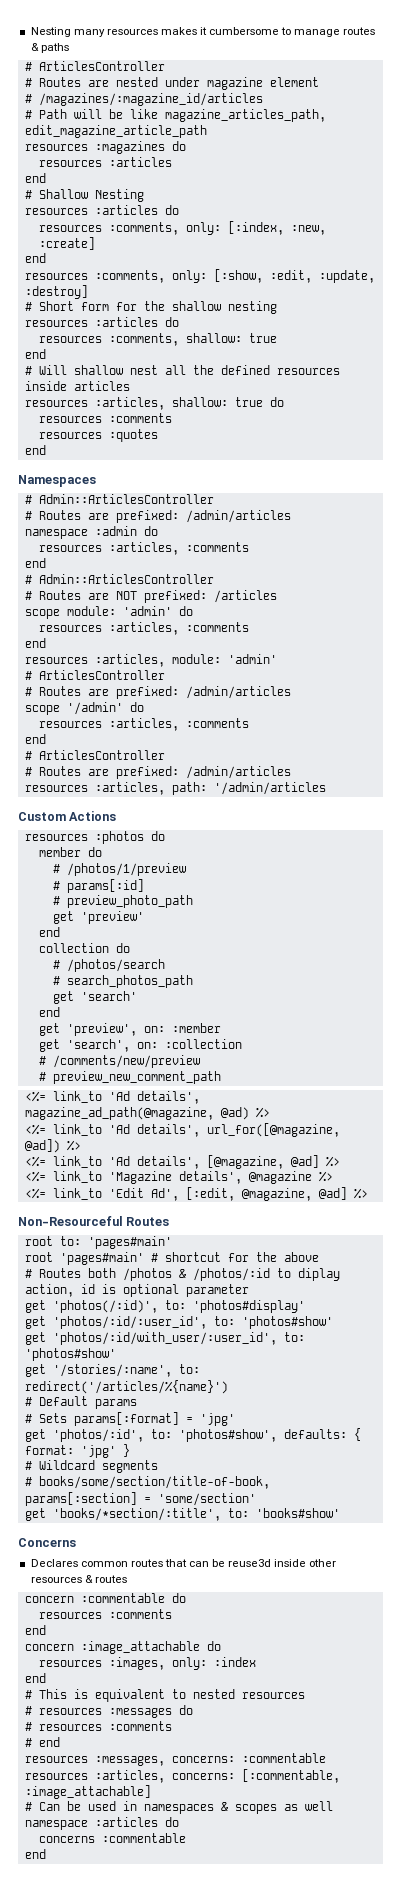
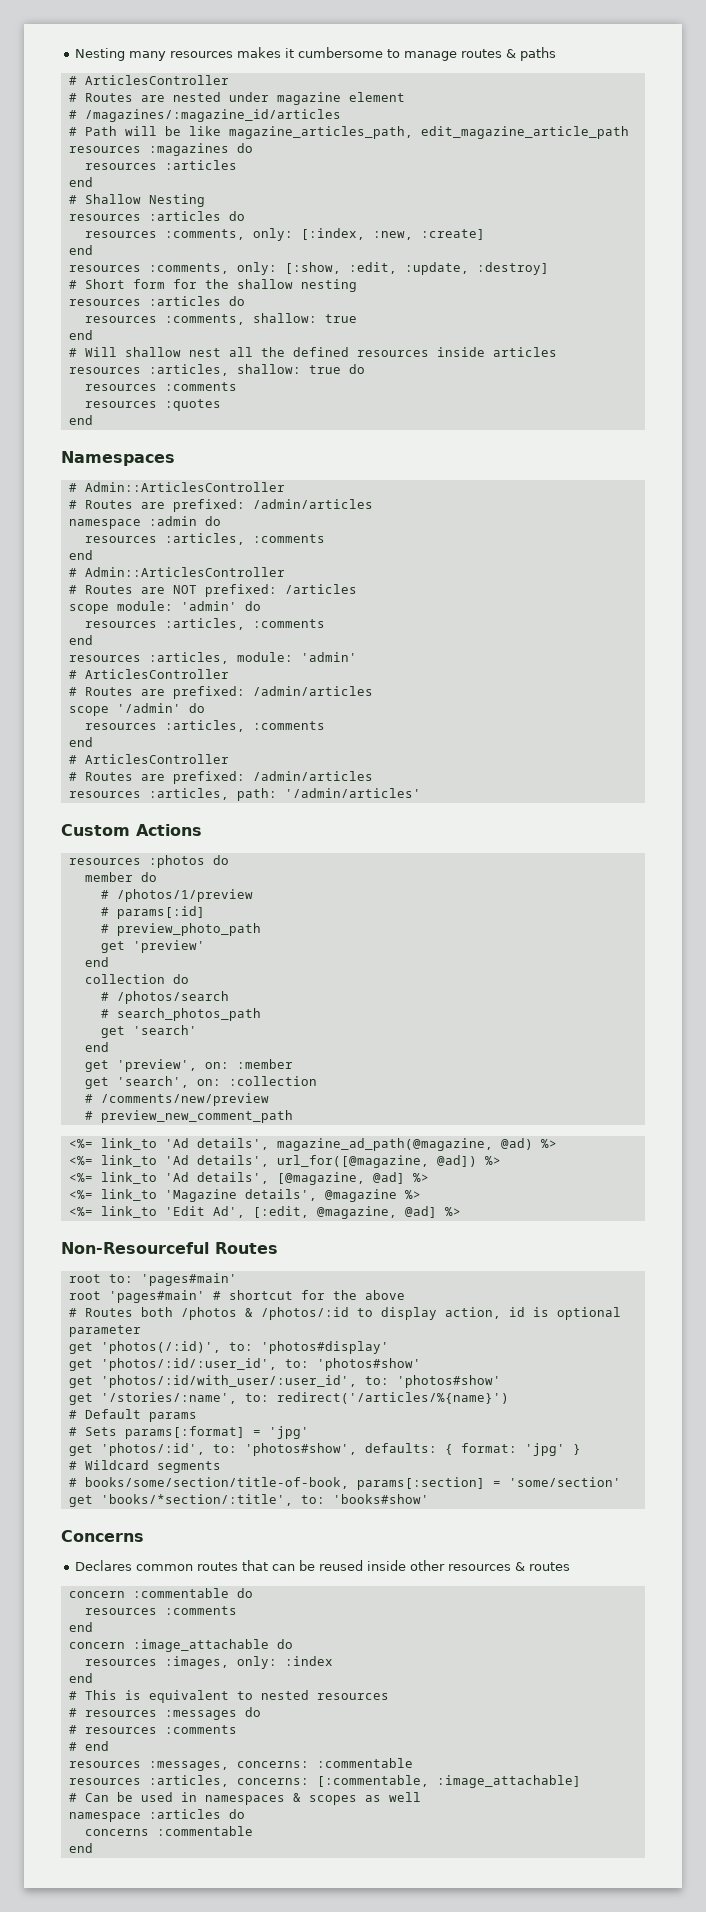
- resources :articles, path: '/admin/articles
+ resources :articles, path: '/admin/articles'
- # Routes both /photos & /photos/:id to diplay action, id is optional parameter
+ # Routes both /photos & /photos/:id to display action, id is optional parameter
- Declares common routes that can be reuse3d inside other resources & routes
+ Declares common routes that can be reused inside other resources & routes

